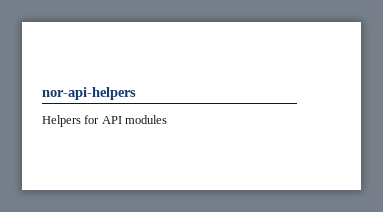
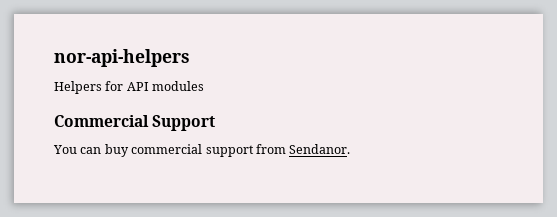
+ Commercial Support
+ You can buy commercial support from Sendanor.

